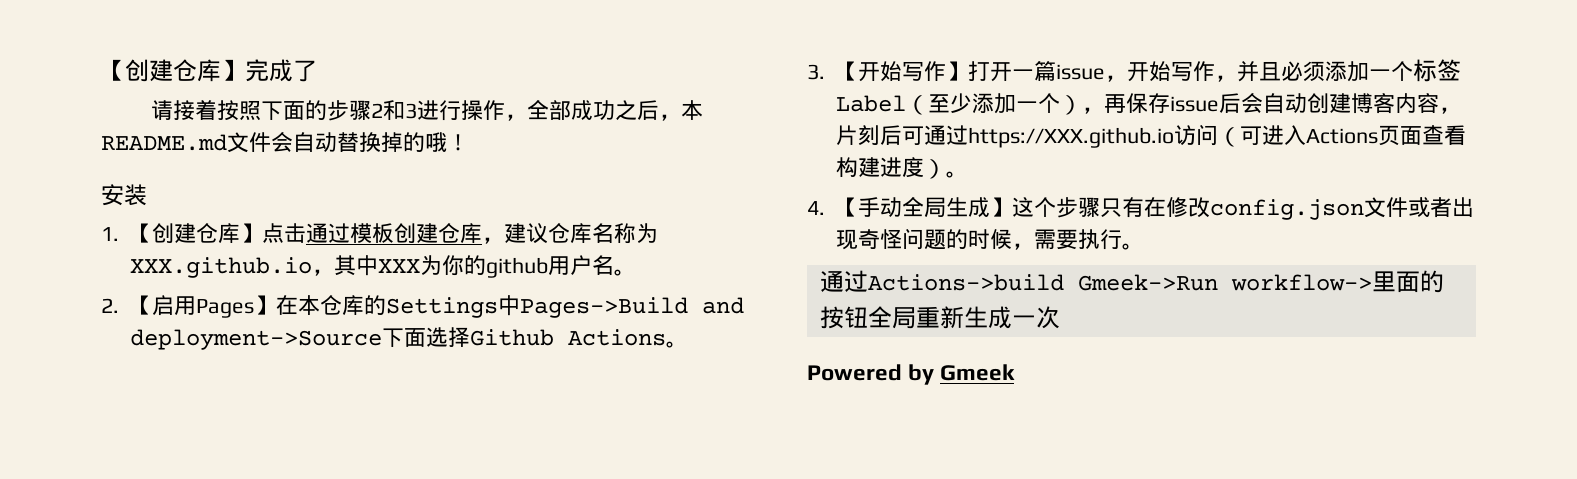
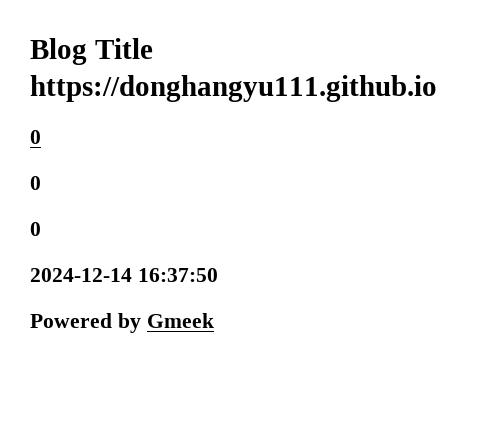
- 【创建仓库】完成了
- 请接着按照下面的步骤2和3进行操作，全部成功之后，本README.md文件会自动替换掉的哦！
- 安装
- 1.【创建仓库】点击通过模板创建仓库，建议仓库名称为XXX.github.io，其中XXX为你的github用户名。
- 2.【启用Pages】在本仓库的Settings中Pages->Build and deployment->Source下面选择Github Actions。
- 3.【开始写作】打开一篇issue，开始写作，并且必须添加一个标签Label（至少添加一个），再保存issue后会自动创建博客内容，片刻后可通过https://XXX.github.io访问（可进入Actions页面查看构建进度）。
- 4.【手动全局生成】这个步骤只有在修改config.json文件或者出现奇怪问题的时候，需要执行。
- 通过Actions->build Gmeek->Run workflow->里面的按钮全局重新生成一次
+ Blog Title https://donghangyu111.github.io
+ 0
+ 0
+ 0
+ 2024-12-14 16:37:50

